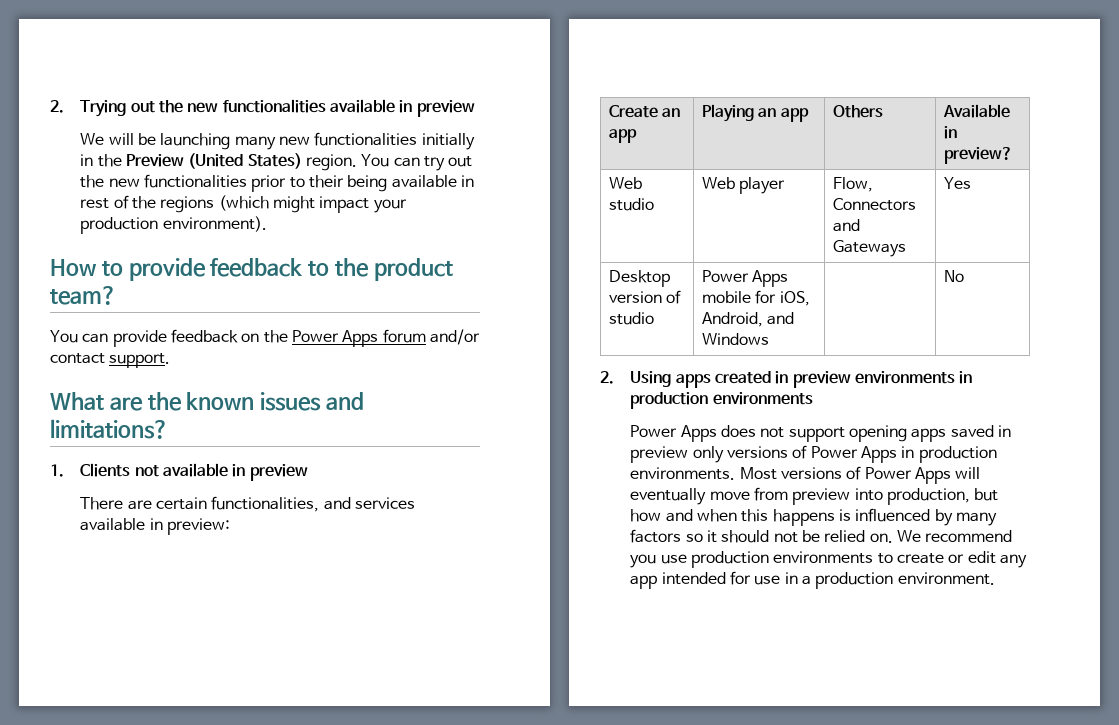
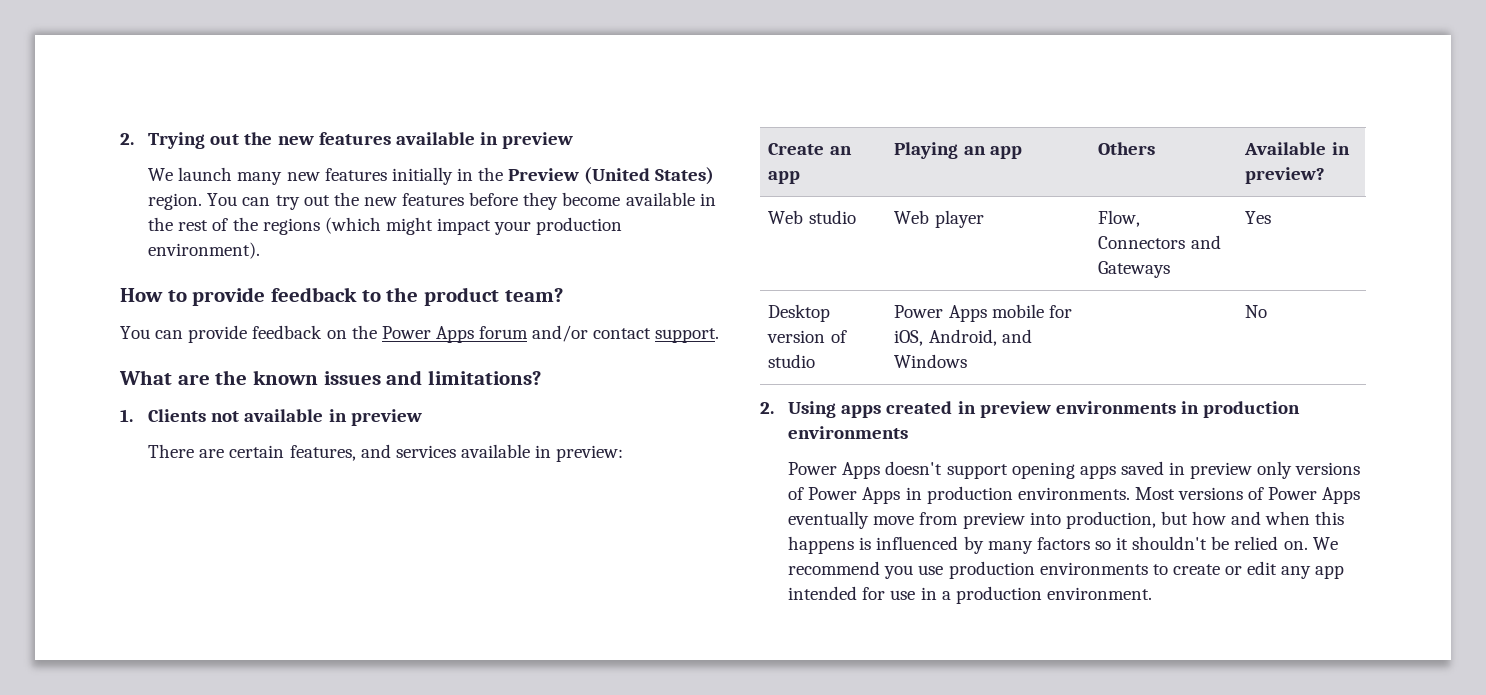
- 2. Trying out the new functionalities available in preview
+ 2. Trying out the new features available in preview
- We will be launching many new functionalities initially in the Preview (United States) region.
+ We launch many new features initially in the Preview (United States) region.
- You can try out the new functionalities prior to their being available in rest of the regions (which might impact your production environment).
+ You can try out the new features before they become available in the rest of the regions (which might impact your production environment).
- There are certain functionalities, and services available in preview:
+ There are certain features, and services available in preview:
- Power Apps does not support opening apps saved in preview only versions of Power Apps in production environments.
+ Power Apps doesn't support opening apps saved in preview only versions of Power Apps in production environments.
- Most versions of Power Apps will eventually move from preview into production, but how and when this happens is influenced by many factors so it should not be relied on.
+ Most versions of Power Apps eventually move from preview into production, but how and when this happens is influenced by many factors so it shouldn't be relied on.

